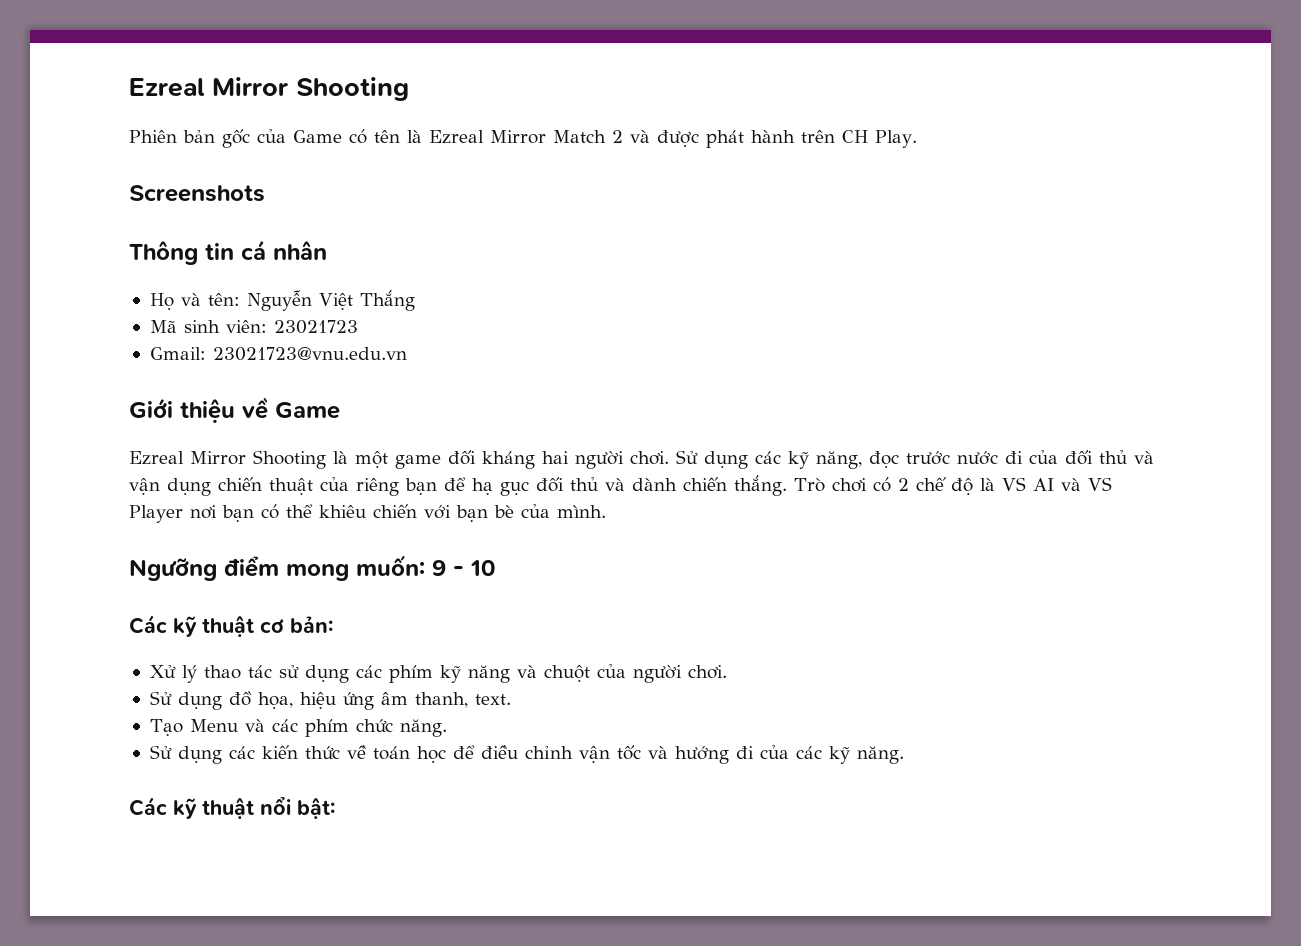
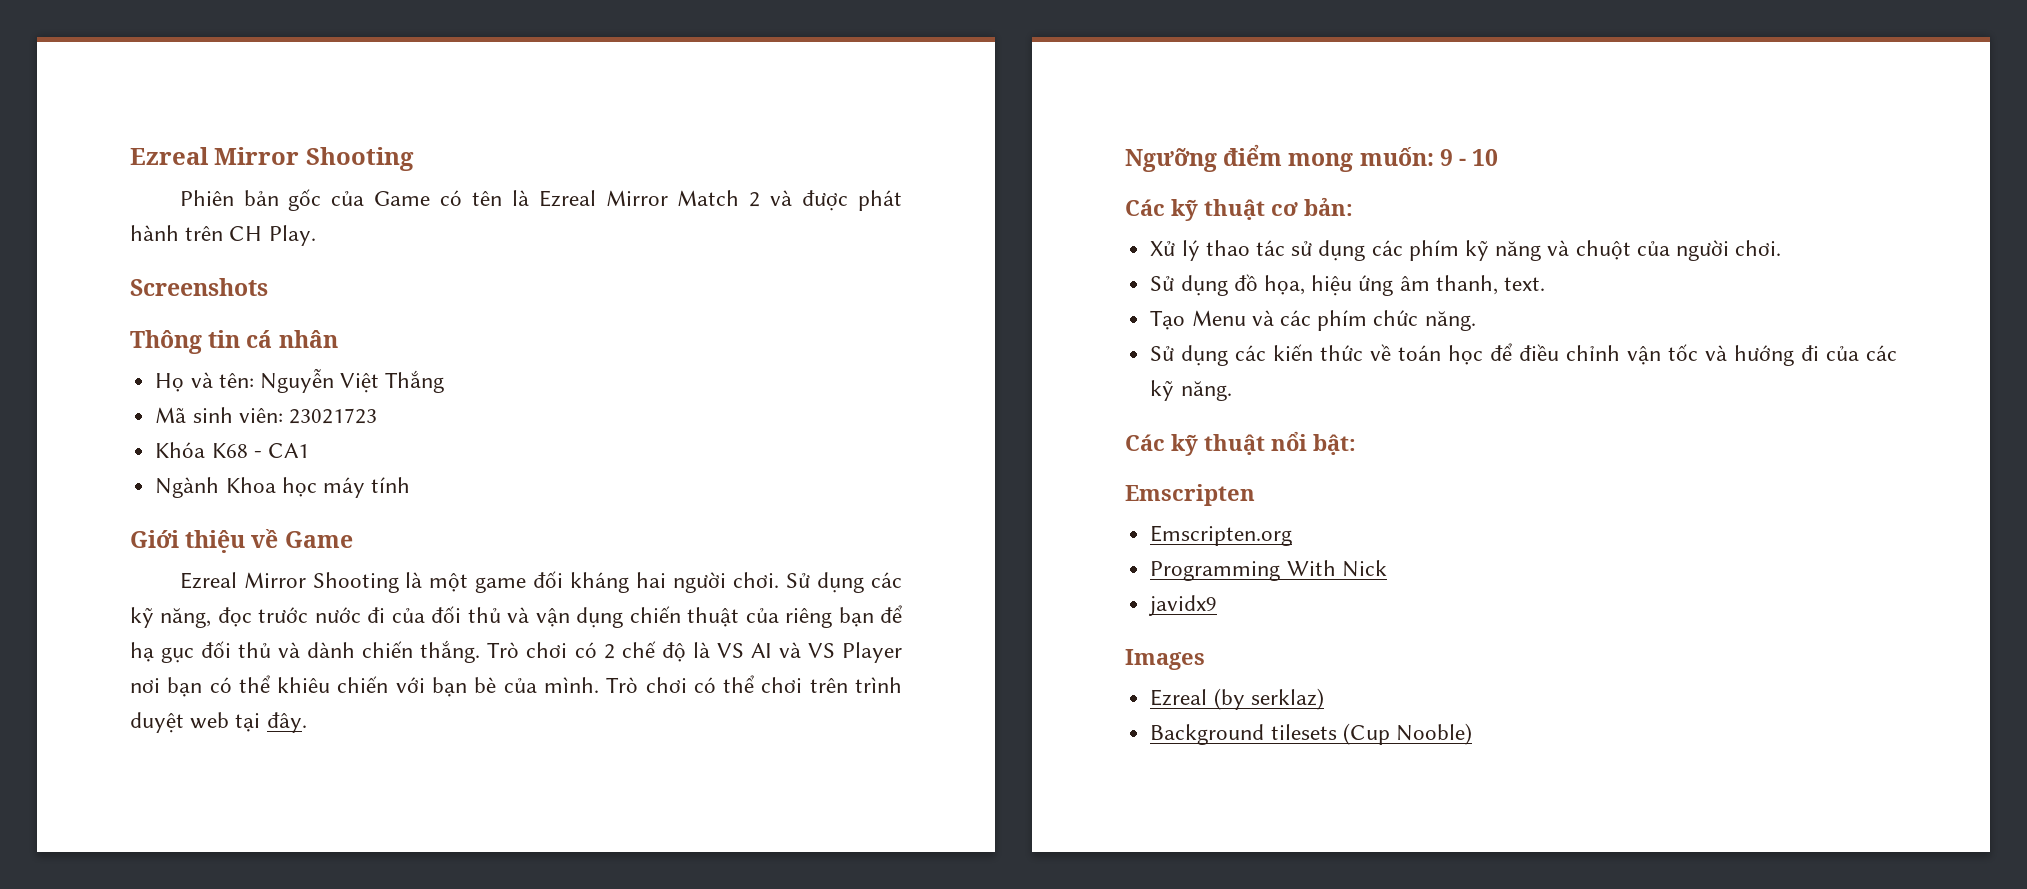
- Gmail: 23021723@vnu.edu.vn
+ Khóa K68 - CA1
+ Ngành Khoa học máy tính
+ Trò chơi có thể chơi trên trình duyệt web tại đây.
+ Emscripten
+ Emscripten.org
+ Programming With Nick
+ javidx9
+ Images
+ Ezreal (by serklaz)
+ Background tilesets (Cup Nooble)

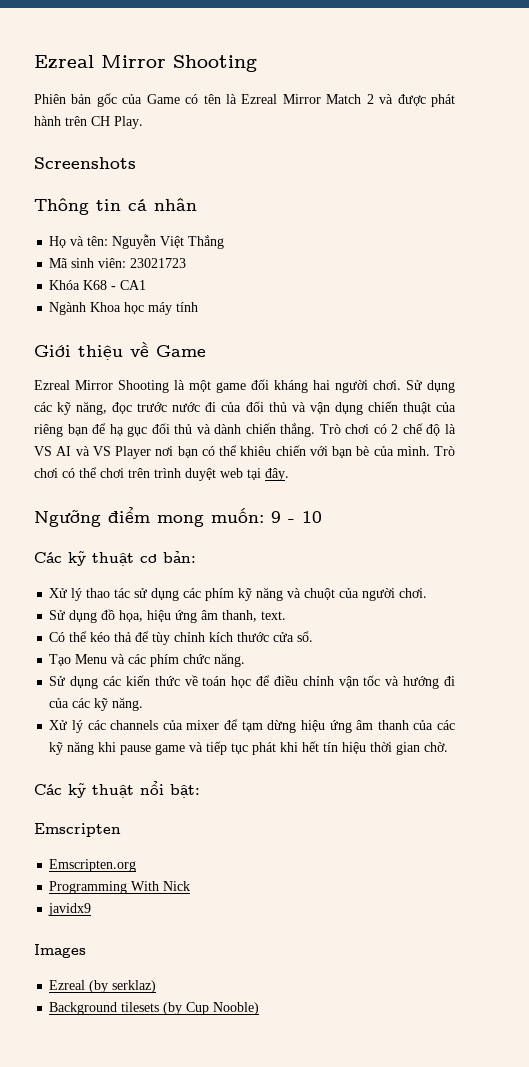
+ Có thể kéo thả để tùy chỉnh kích thước cửa sổ.
+ Xử lý các channels của mixer để tạm dừng hiệu ứng âm thanh của các kỹ năng khi pause game và tiếp tục phát khi hết tín hiệu thời gian chờ.
- Background tilesets (Cup Nooble)
+ Background tilesets (by Cup Nooble)

